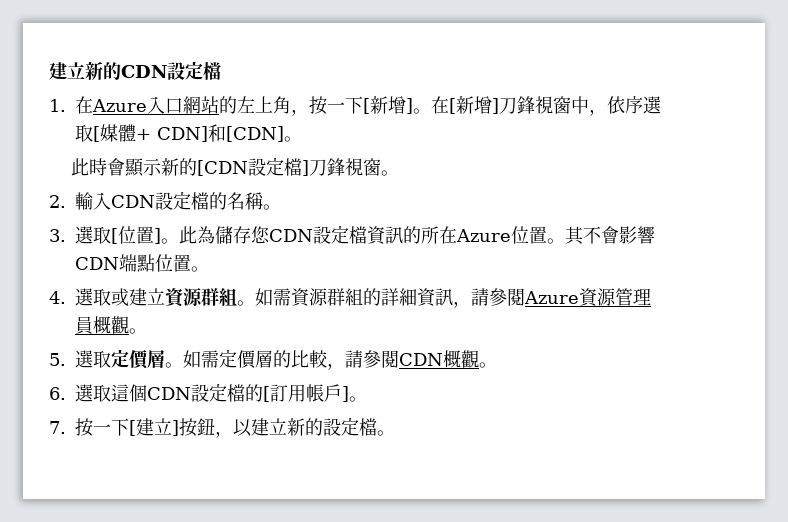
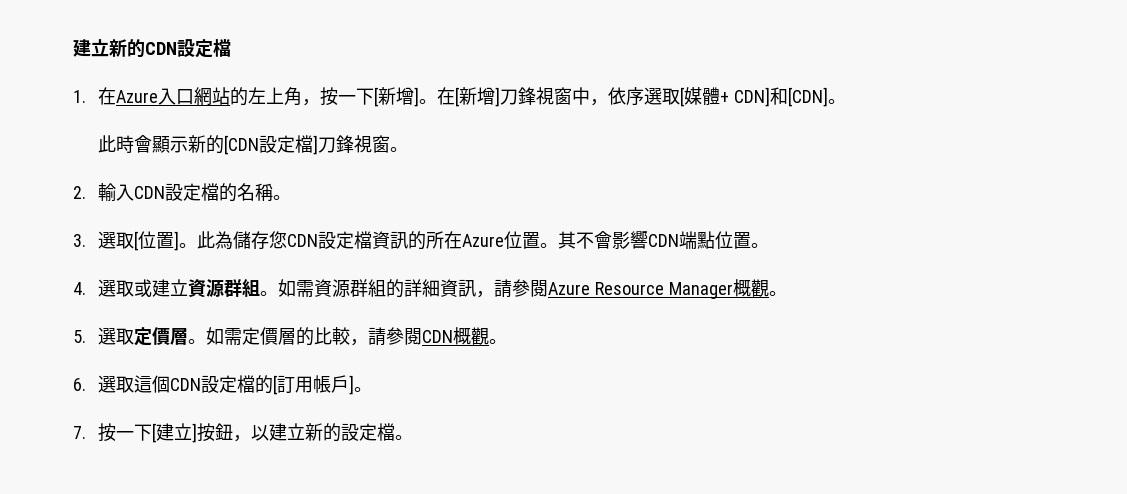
- 如需資源群組的詳細資訊，請參閱Azure資源管理員概觀。
+ 如需資源群組的詳細資訊，請參閱Azure Resource Manager概觀。

